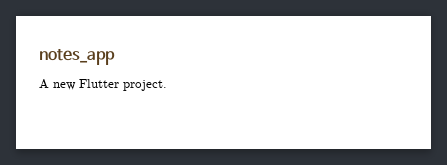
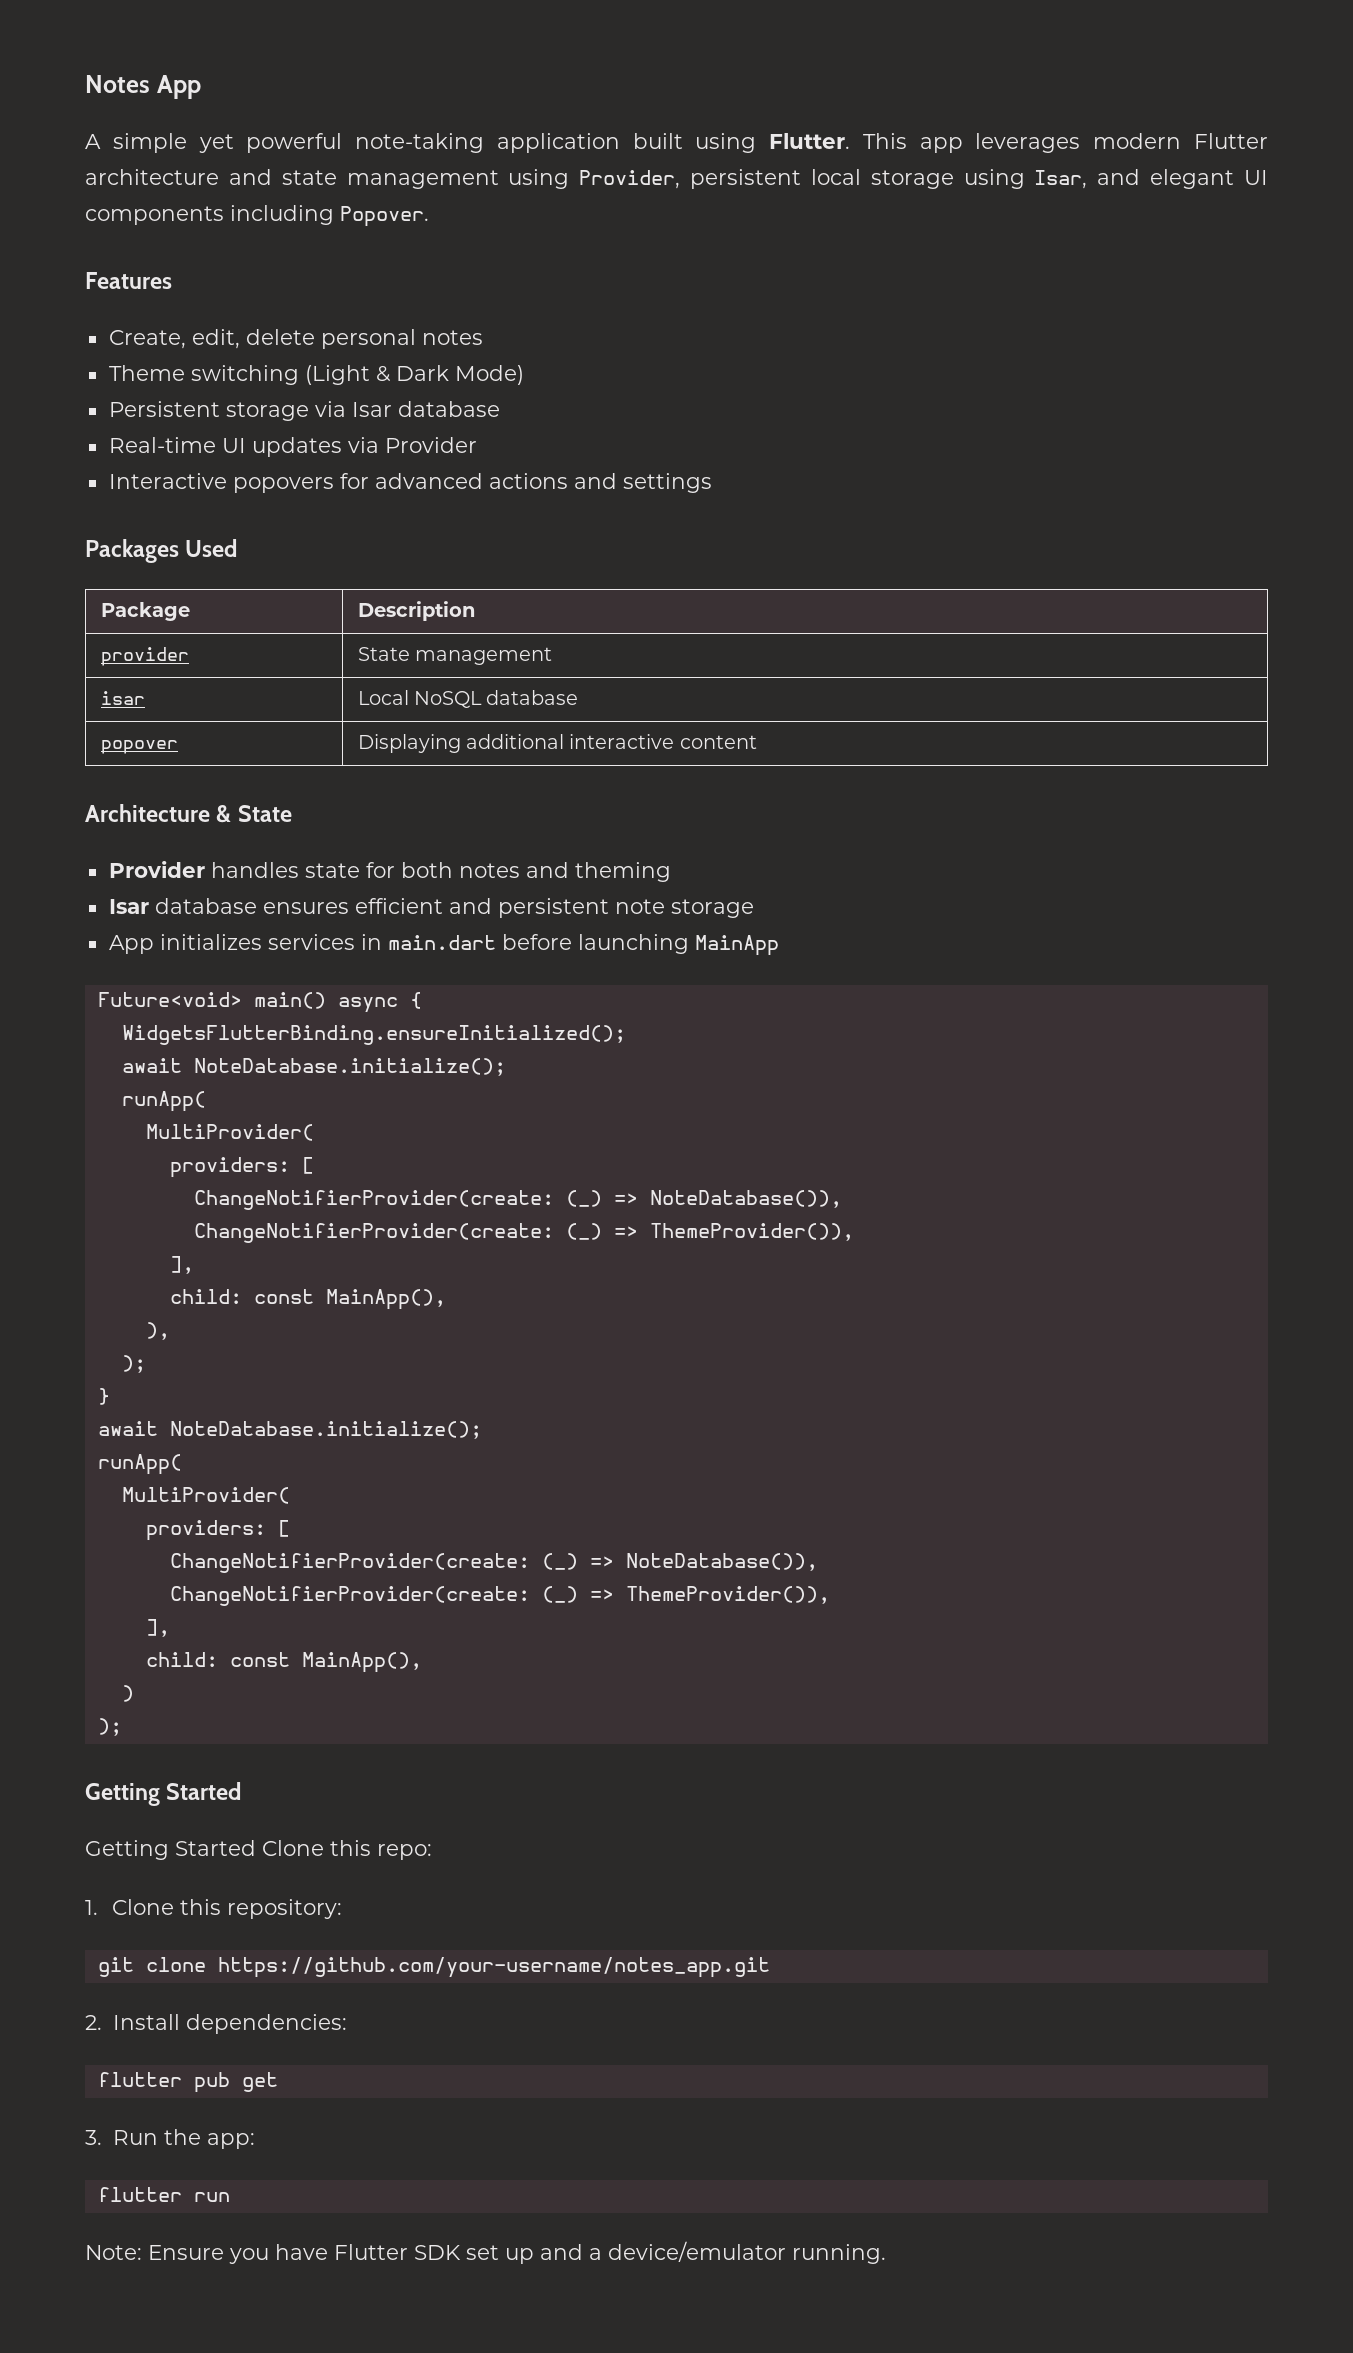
- notes_app
+ Notes App
- A new Flutter project.
+ A simple yet powerful note-taking application built using Flutter. This app leverages modern Flutter architecture and state management using Provider, persistent local storage using Isar, and elegant UI components including Popover.
+ Features
+ Create, edit, delete personal notes
+ Theme switching (Light & Dark Mode)
+ Persistent storage via Isar database
+ Real-time UI updates via Provider
+ Interactive popovers for advanced actions and settings
+ Packages Used
+ Package | Description
+ provider | State management
+ isar | Local NoSQL database
+ popover | Displaying additional interactive content
+ Architecture & State
+ Provider handles state for both notes and theming
+ Isar database ensures efficient and persistent note storage
+ App initializes services in main.dart before launching MainApp
+ Future<void> main() async {
+ WidgetsFlutterBinding.ensureInitialized();
+ await NoteDatabase.initialize();
+ runApp(
+ MultiProvider(
+ providers: [
+ ChangeNotifierProvider(create: (_) => NoteDatabase()),
+ ChangeNotifierProvider(create: (_) => ThemeProvider()),
+ ],
+ child: const MainApp(),
+ ),
+ );
+ }
+ await NoteDatabase.initialize();
+ runApp(
+ MultiProvider(
+ providers: [
+ ChangeNotifierProvider(create: (_) => NoteDatabase()),
+ ChangeNotifierProvider(create: (_) => ThemeProvider()),
+ ],
+ child: const MainApp(),
+ )
+ );
+ Getting Started
+ Getting Started Clone this repo:
+ 1. Clone this repository:
+ git clone https://github.com/your-username/notes_app.git
+ 2. Install dependencies:
+ flutter pub get
+ 3. Run the app:
+ flutter run
+ Note: Ensure you have Flutter SDK set up and a device/emulator running.

